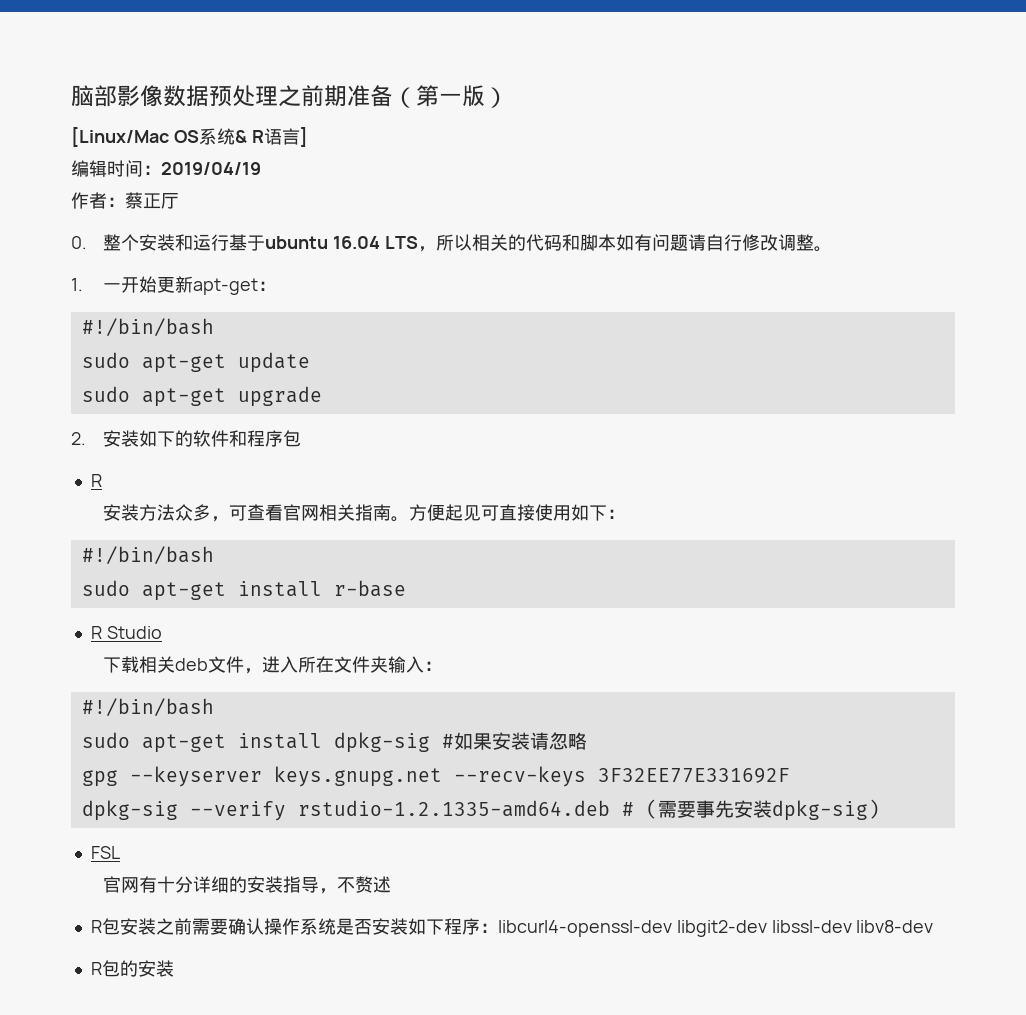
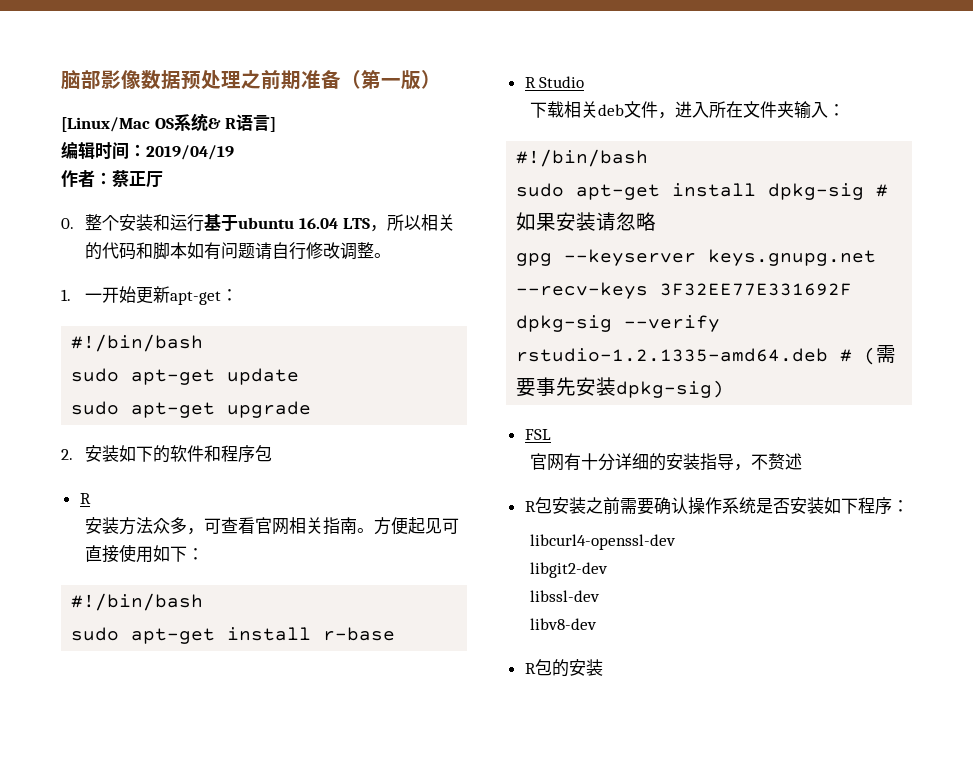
- R包安装之前需要确认操作系统是否安装如下程序：libcurl4-openssl-dev libgit2-dev libssl-dev libv8-dev
+ R包安装之前需要确认操作系统是否安装如下程序：
+ libcurl4-openssl-dev
+ libgit2-dev
+ libssl-dev
+ libv8-dev

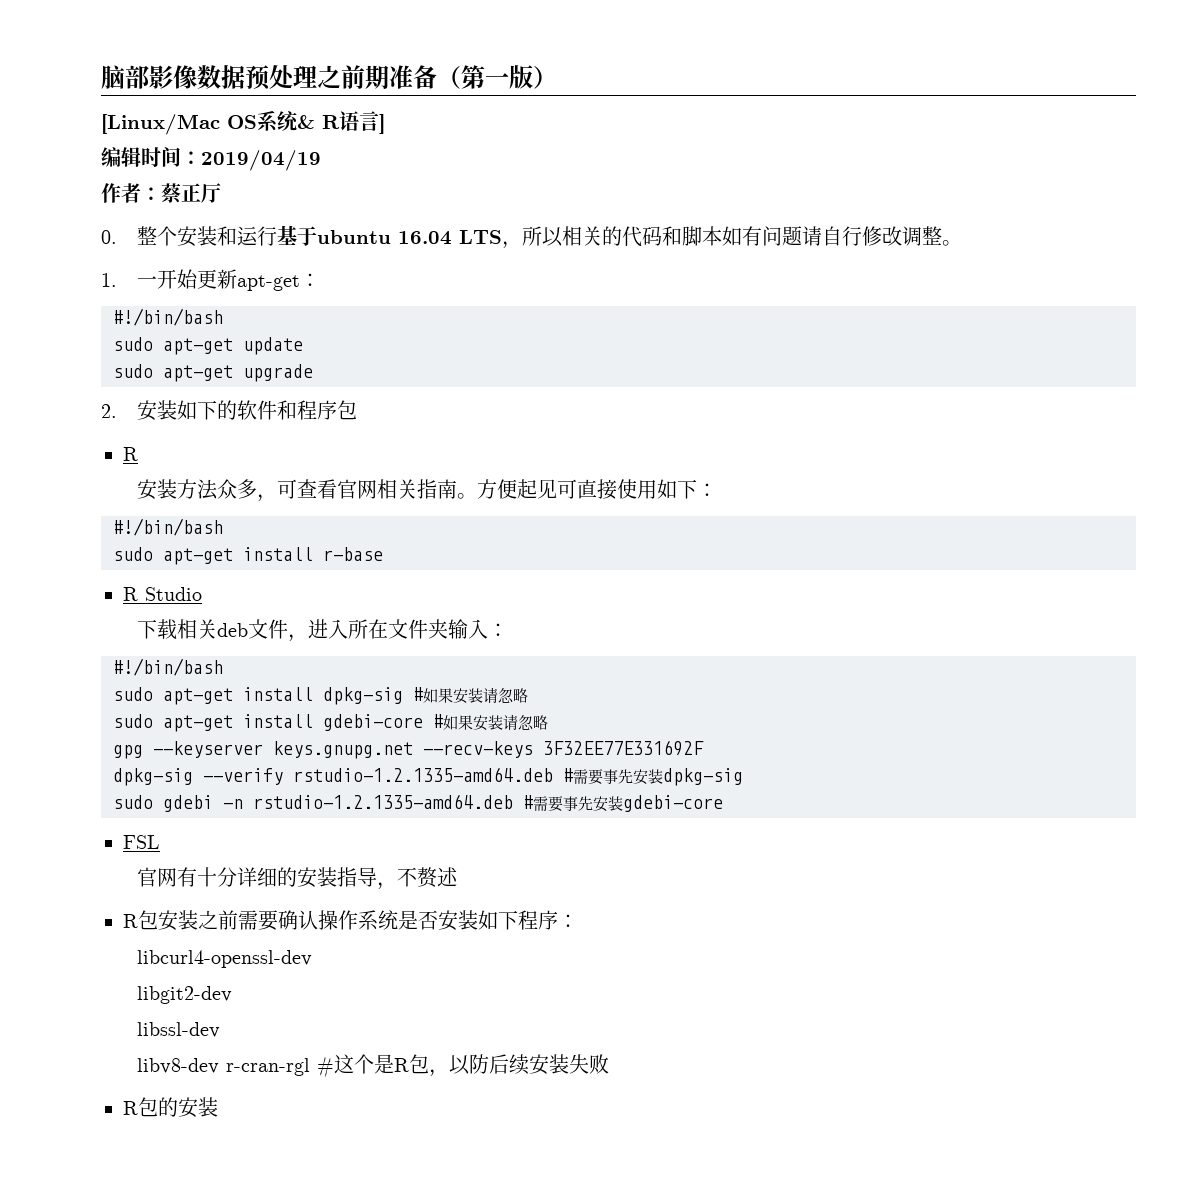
+ sudo apt-get install gdebi-core #如果安装请忽略
- dpkg-sig --verify rstudio-1.2.1335-amd64.deb # (需要事先安装dpkg-sig)
+ dpkg-sig --verify rstudio-1.2.1335-amd64.deb #需要事先安装dpkg-sig
+ sudo gdebi -n rstudio-1.2.1335-amd64.deb #需要事先安装gdebi-core
- libv8-dev
+ libv8-dev r-cran-rgl #这个是R包，以防后续安装失败

